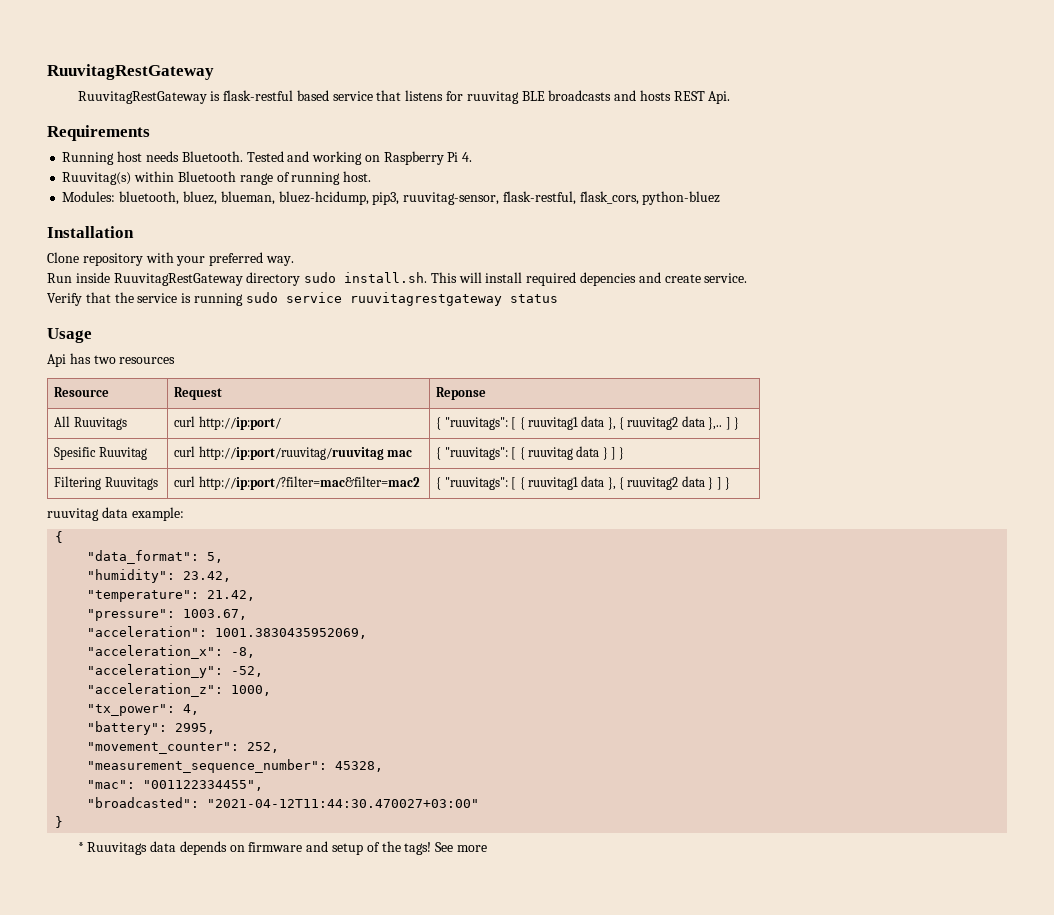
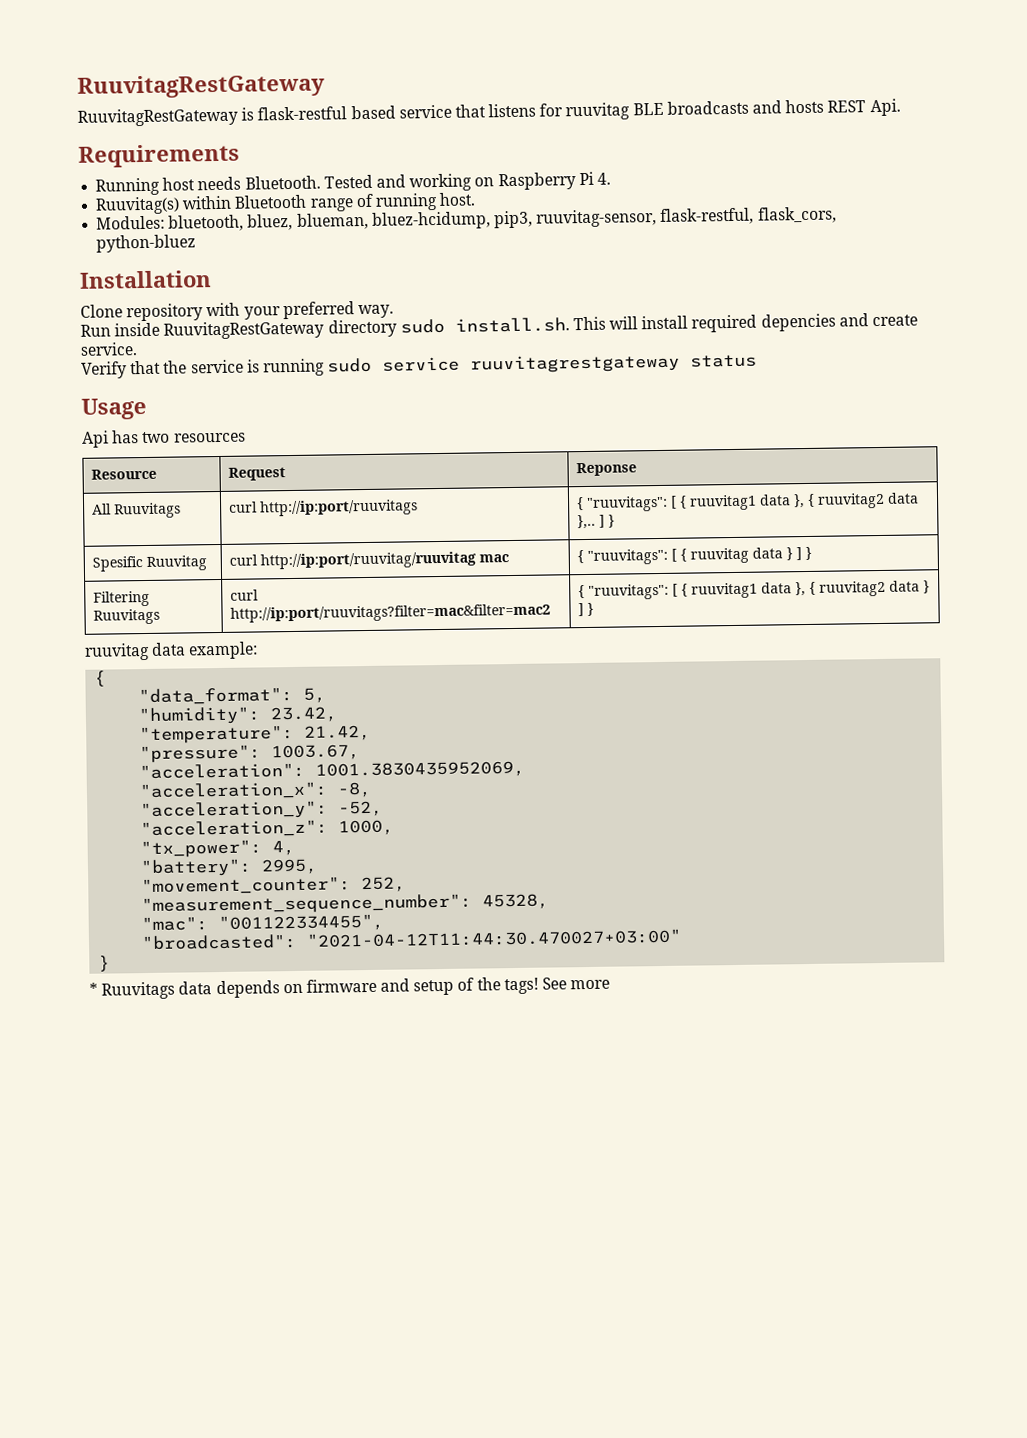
- All Ruuvitags | curl http://ip:port/ | { "ruuvitags": [ { ruuvitag1 data }, { ruuvitag2 data },.. ] }
+ All Ruuvitags | curl http://ip:port/ruuvitags | { "ruuvitags": [ { ruuvitag1 data }, { ruuvitag2 data },.. ] }
- Filtering Ruuvitags | curl http://ip:port/?filter=mac&filter=mac2 | { "ruuvitags": [ { ruuvitag1 data }, { ruuvitag2 data } ] }
+ Filtering Ruuvitags | curl http://ip:port/ruuvitags?filter=mac&filter=mac2 | { "ruuvitags": [ { ruuvitag1 data }, { ruuvitag2 data } ] }

